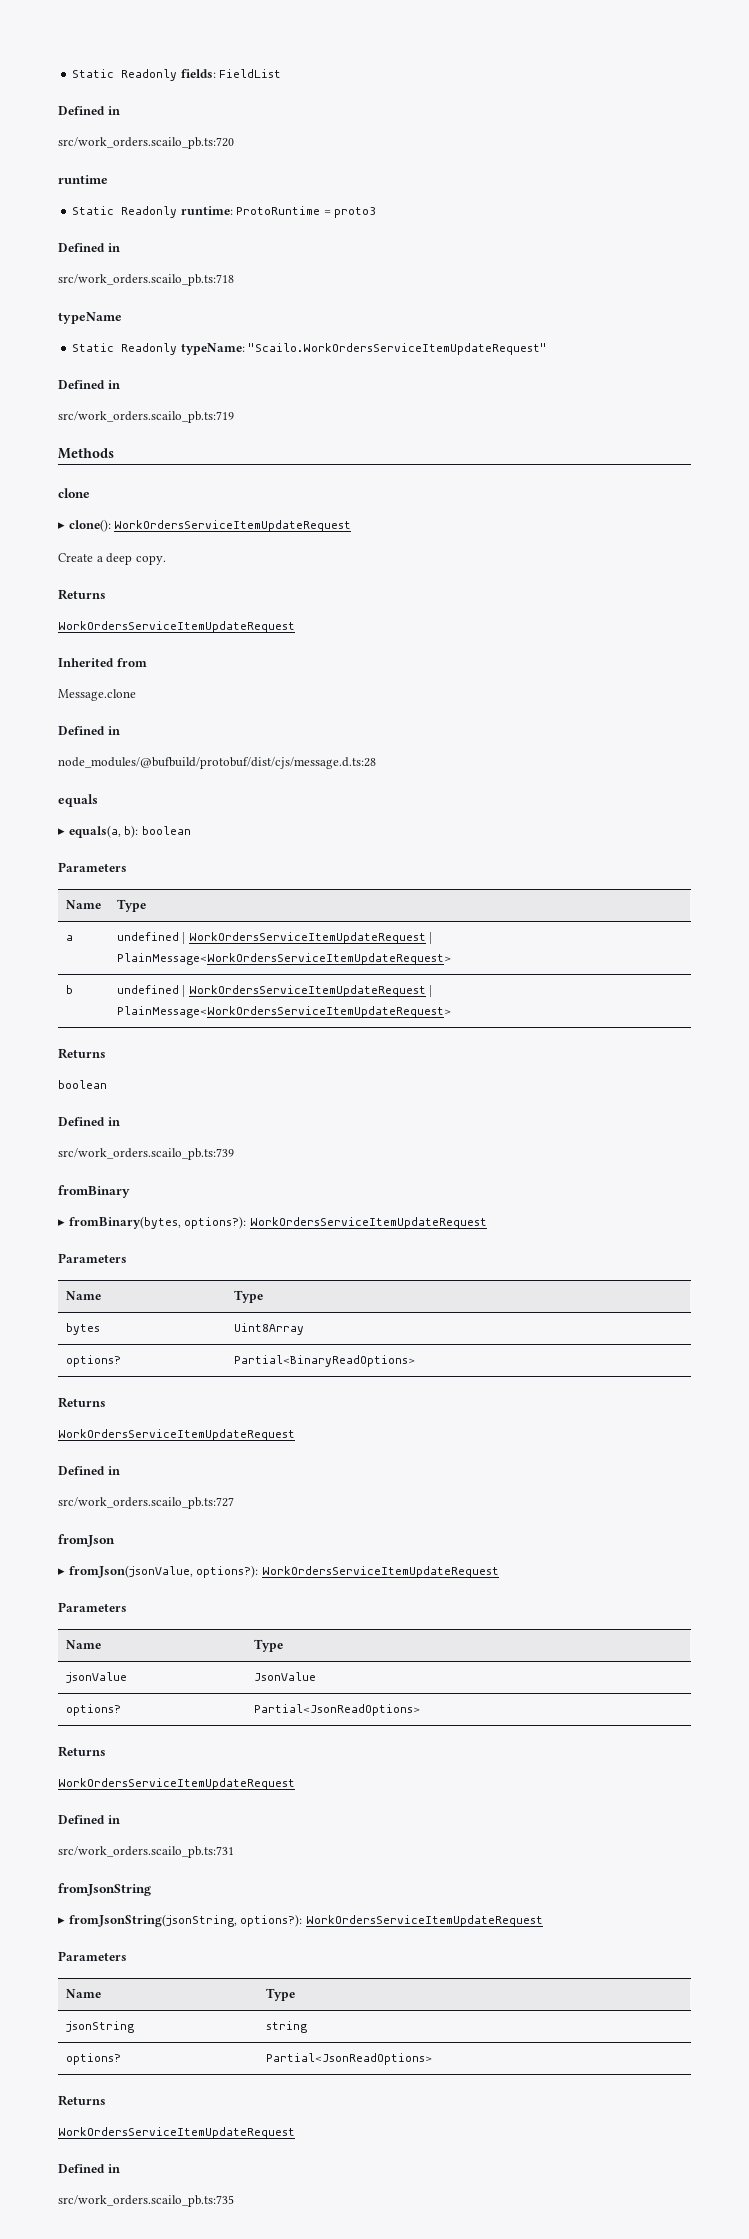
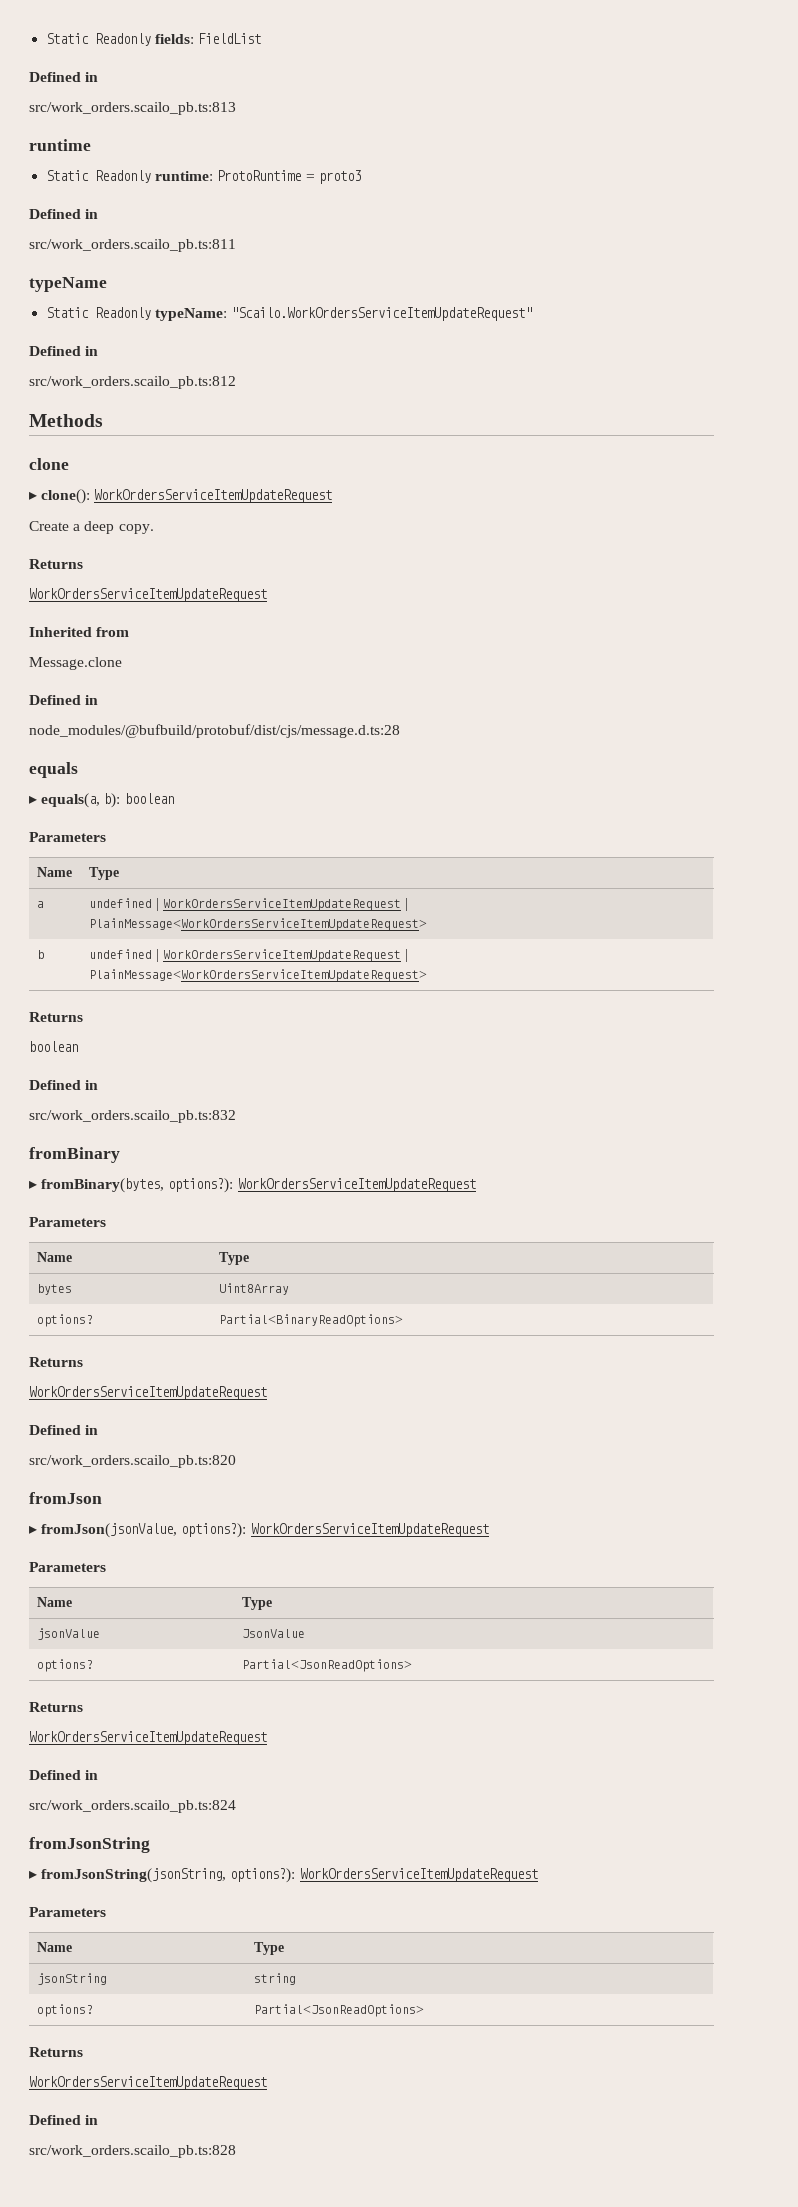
- src/work_orders.scailo_pb.ts:720
+ src/work_orders.scailo_pb.ts:813
- src/work_orders.scailo_pb.ts:718
+ src/work_orders.scailo_pb.ts:811
- src/work_orders.scailo_pb.ts:719
+ src/work_orders.scailo_pb.ts:812
- src/work_orders.scailo_pb.ts:739
+ src/work_orders.scailo_pb.ts:832
- src/work_orders.scailo_pb.ts:727
+ src/work_orders.scailo_pb.ts:820
- src/work_orders.scailo_pb.ts:731
+ src/work_orders.scailo_pb.ts:824
- src/work_orders.scailo_pb.ts:735
+ src/work_orders.scailo_pb.ts:828

